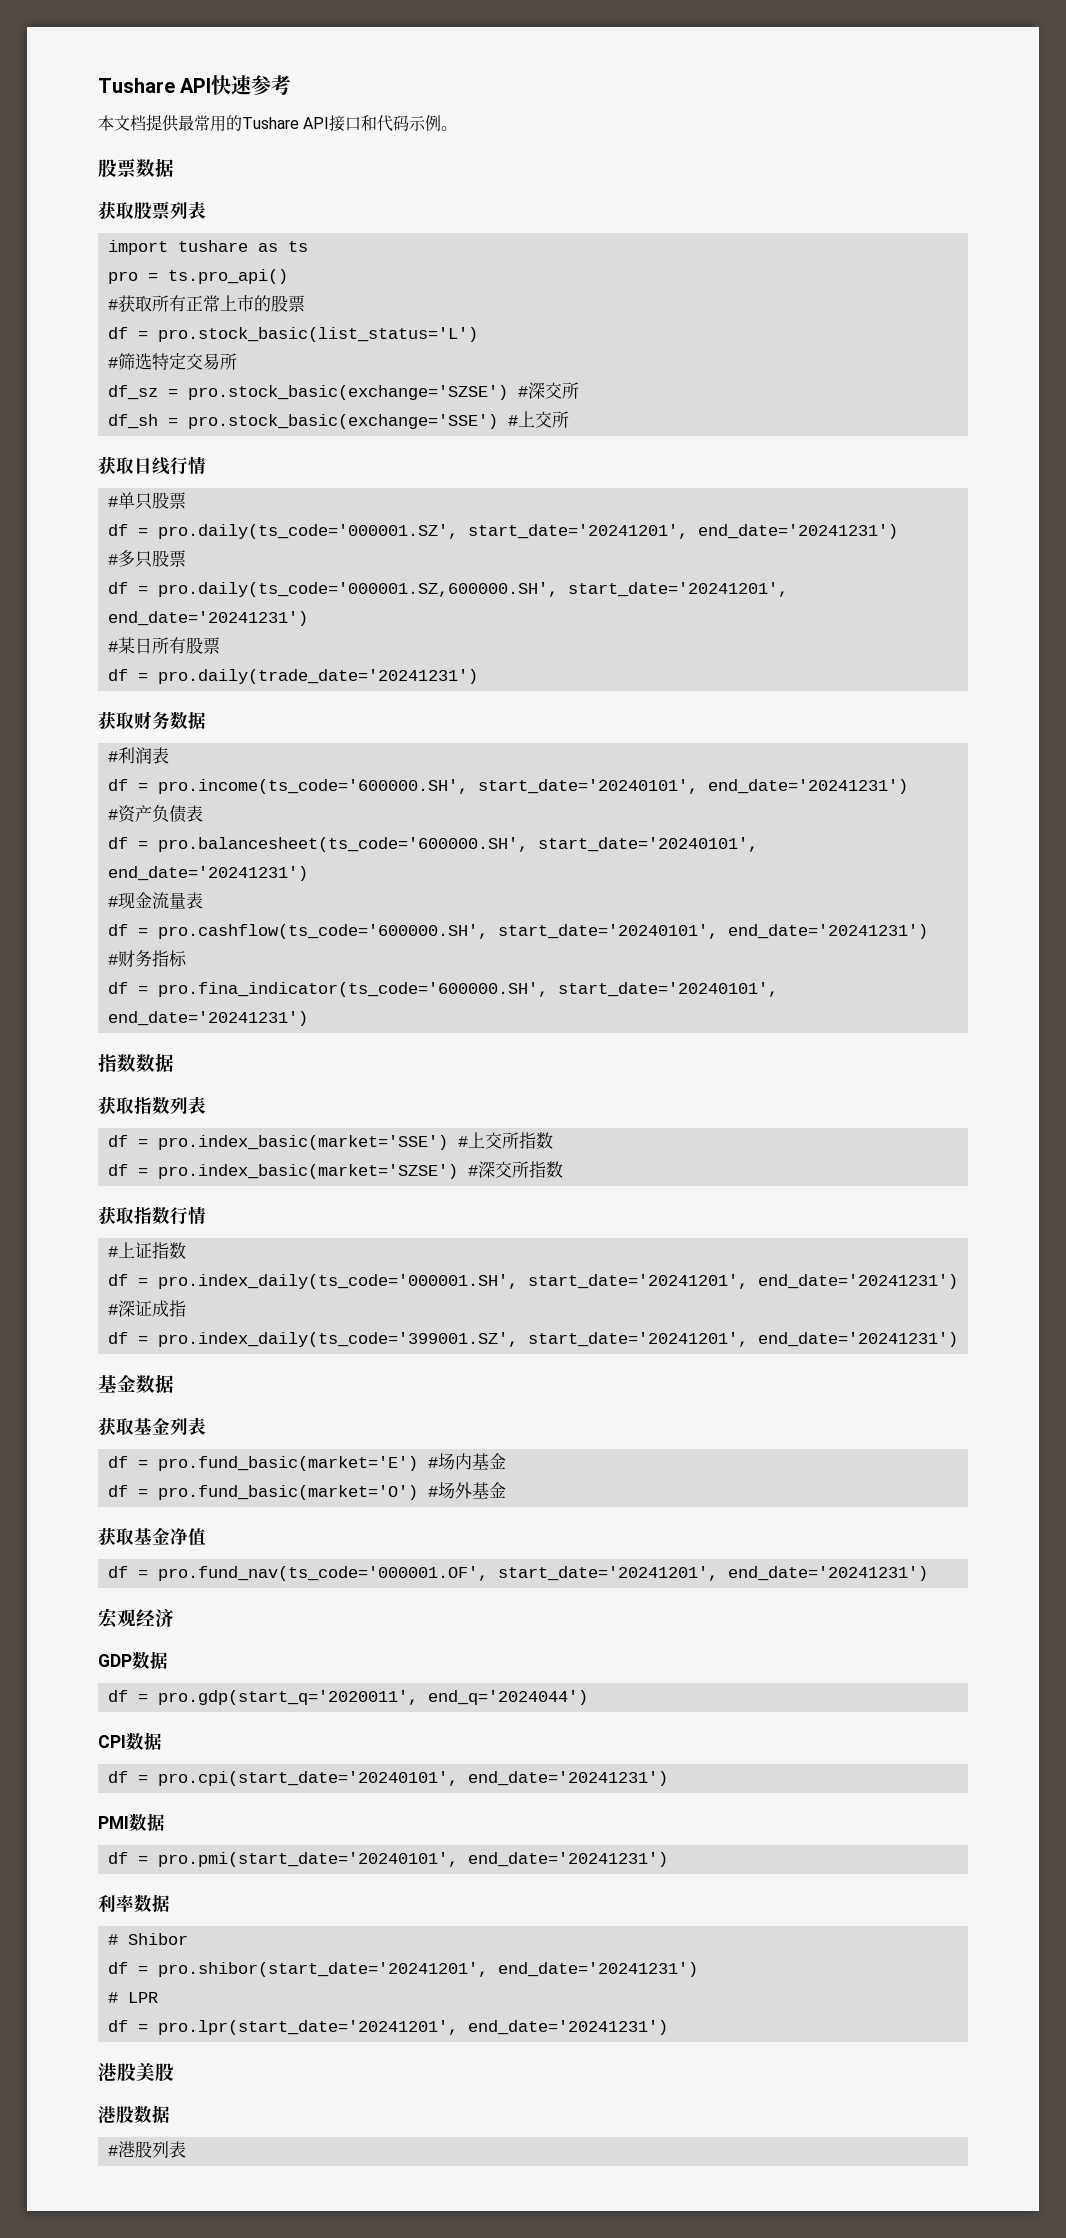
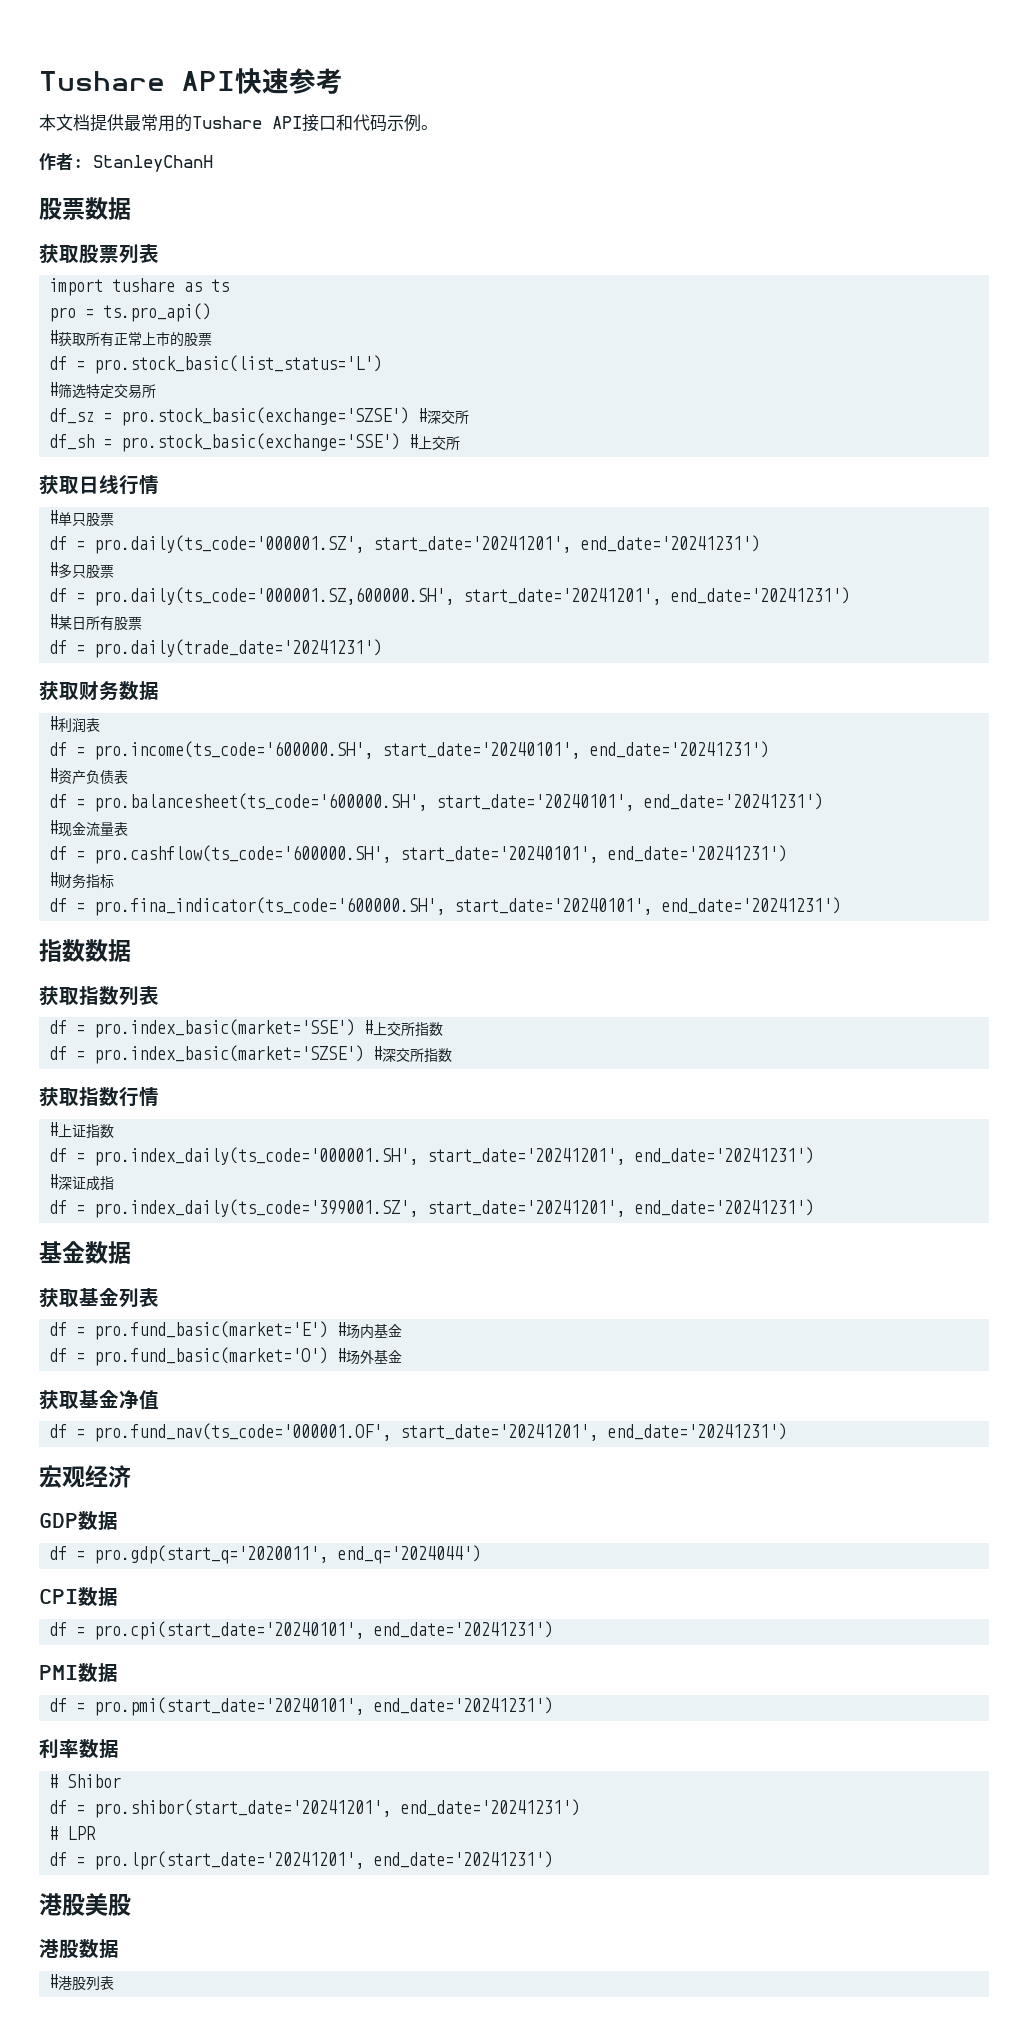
+ 作者: StanleyChanH

